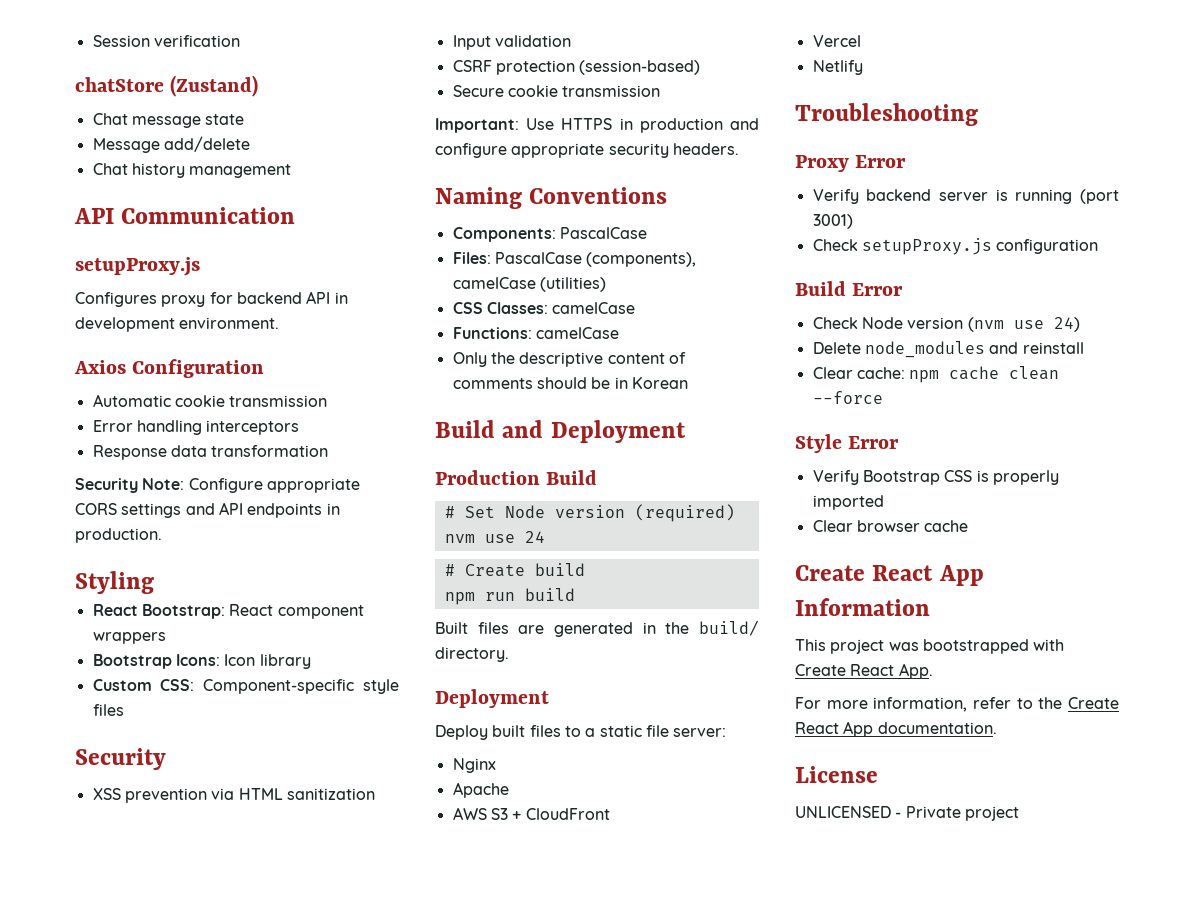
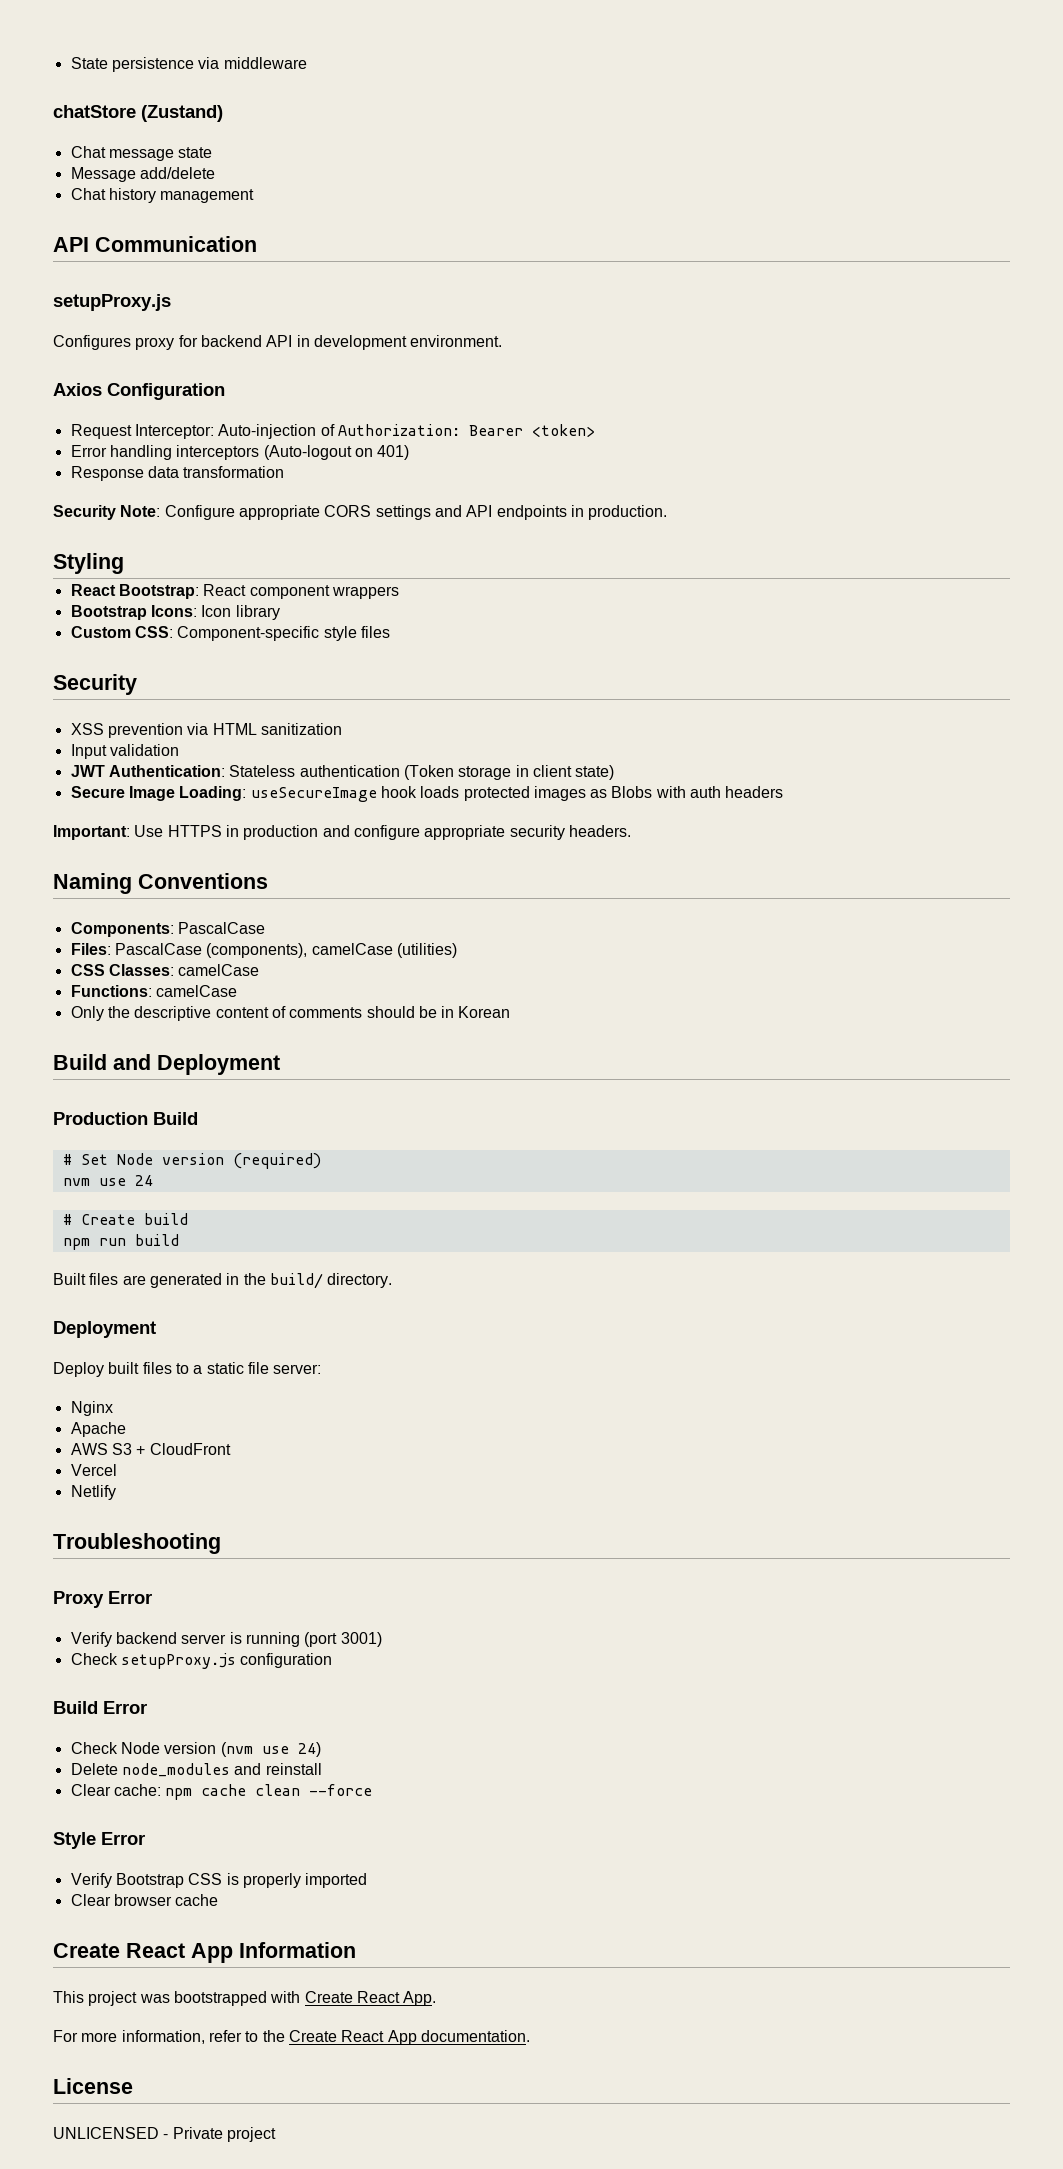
- Session verification
+ State persistence via middleware
- Automatic cookie transmission
+ Request Interceptor: Auto-injection of Authorization: Bearer <token>
- Error handling interceptors
+ Error handling interceptors (Auto-logout on 401)
- CSRF protection (session-based)
- Secure cookie transmission
+ JWT Authentication: Stateless authentication (Token storage in client state)
+ Secure Image Loading: useSecureImage hook loads protected images as Blobs with auth headers

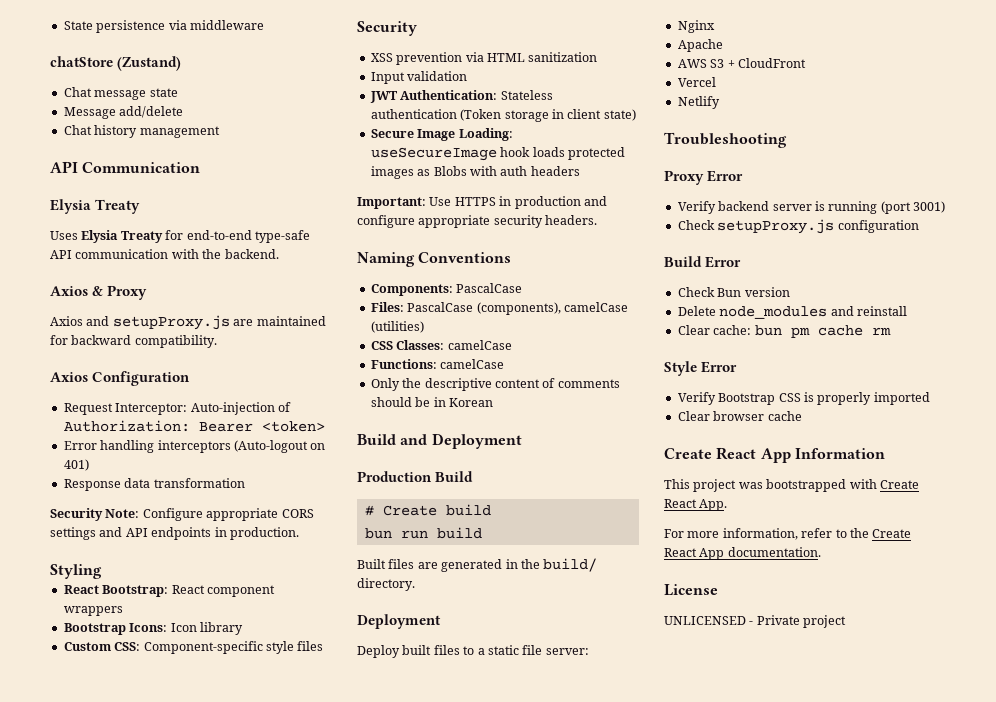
  API Communication
- setupProxy.js
- Configures proxy for backend API in development environment.
+ Elysia Treaty
+ Uses Elysia Treaty for end-to-end type-safe API communication with the backend.
+ Axios & Proxy
+ Axios and setupProxy.js are maintained for backward compatibility.
- # Set Node version (required)
- nvm use 24
- npm run build
+ bun run build
- Check Node version (nvm use 24)
+ Check Bun version
- Clear cache: npm cache clean --force
+ Clear cache: bun pm cache rm

